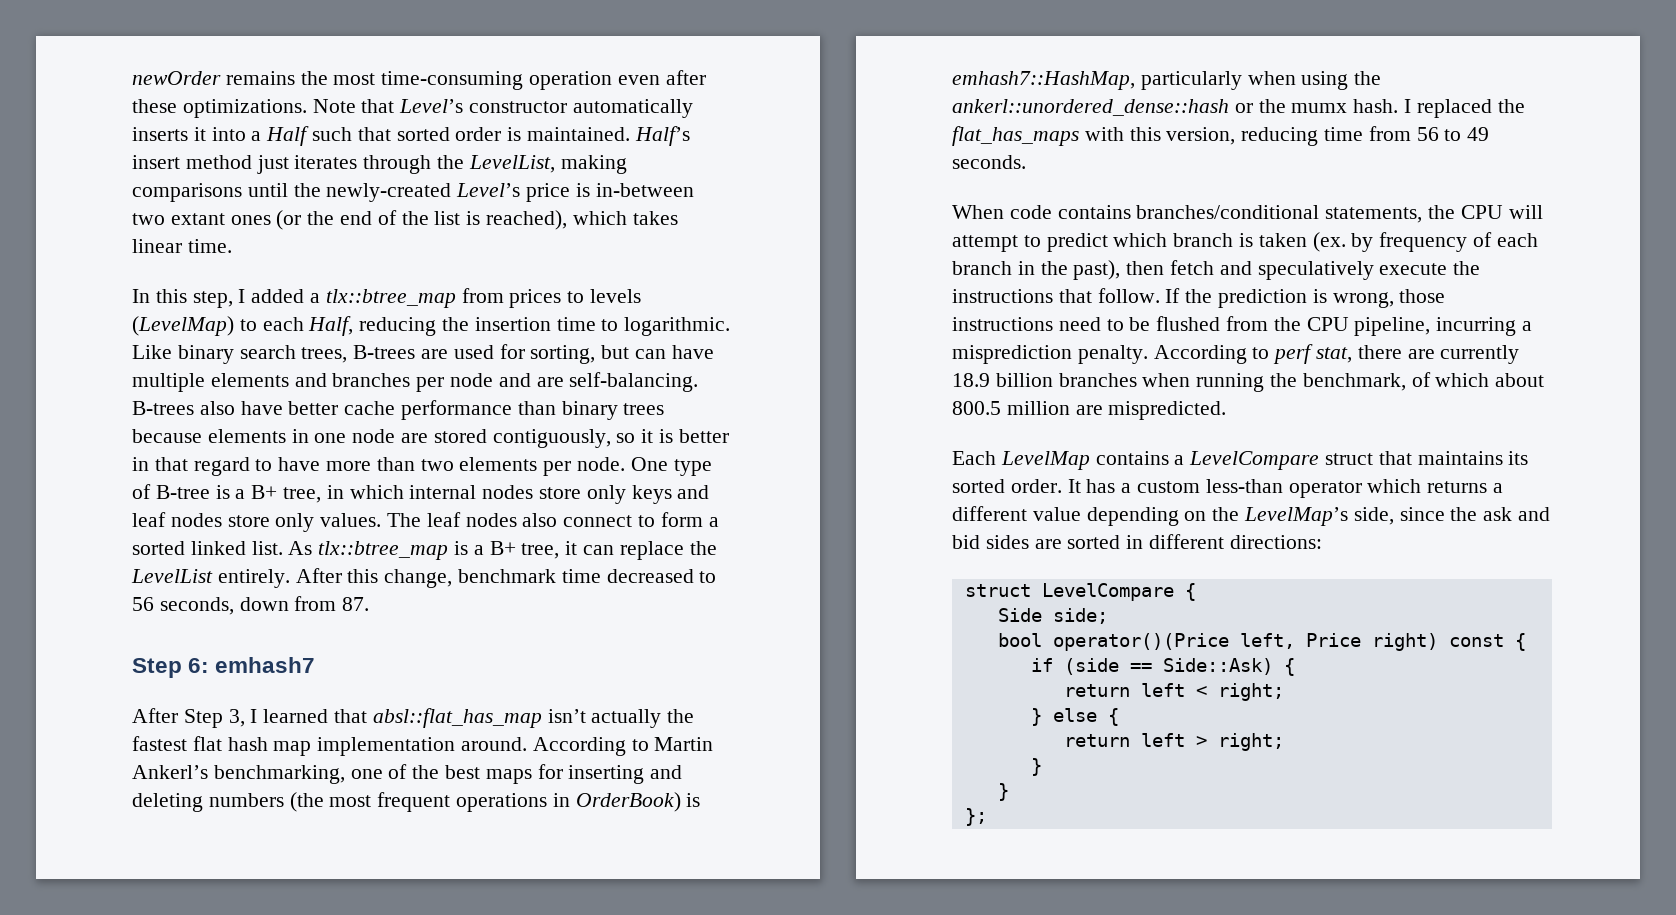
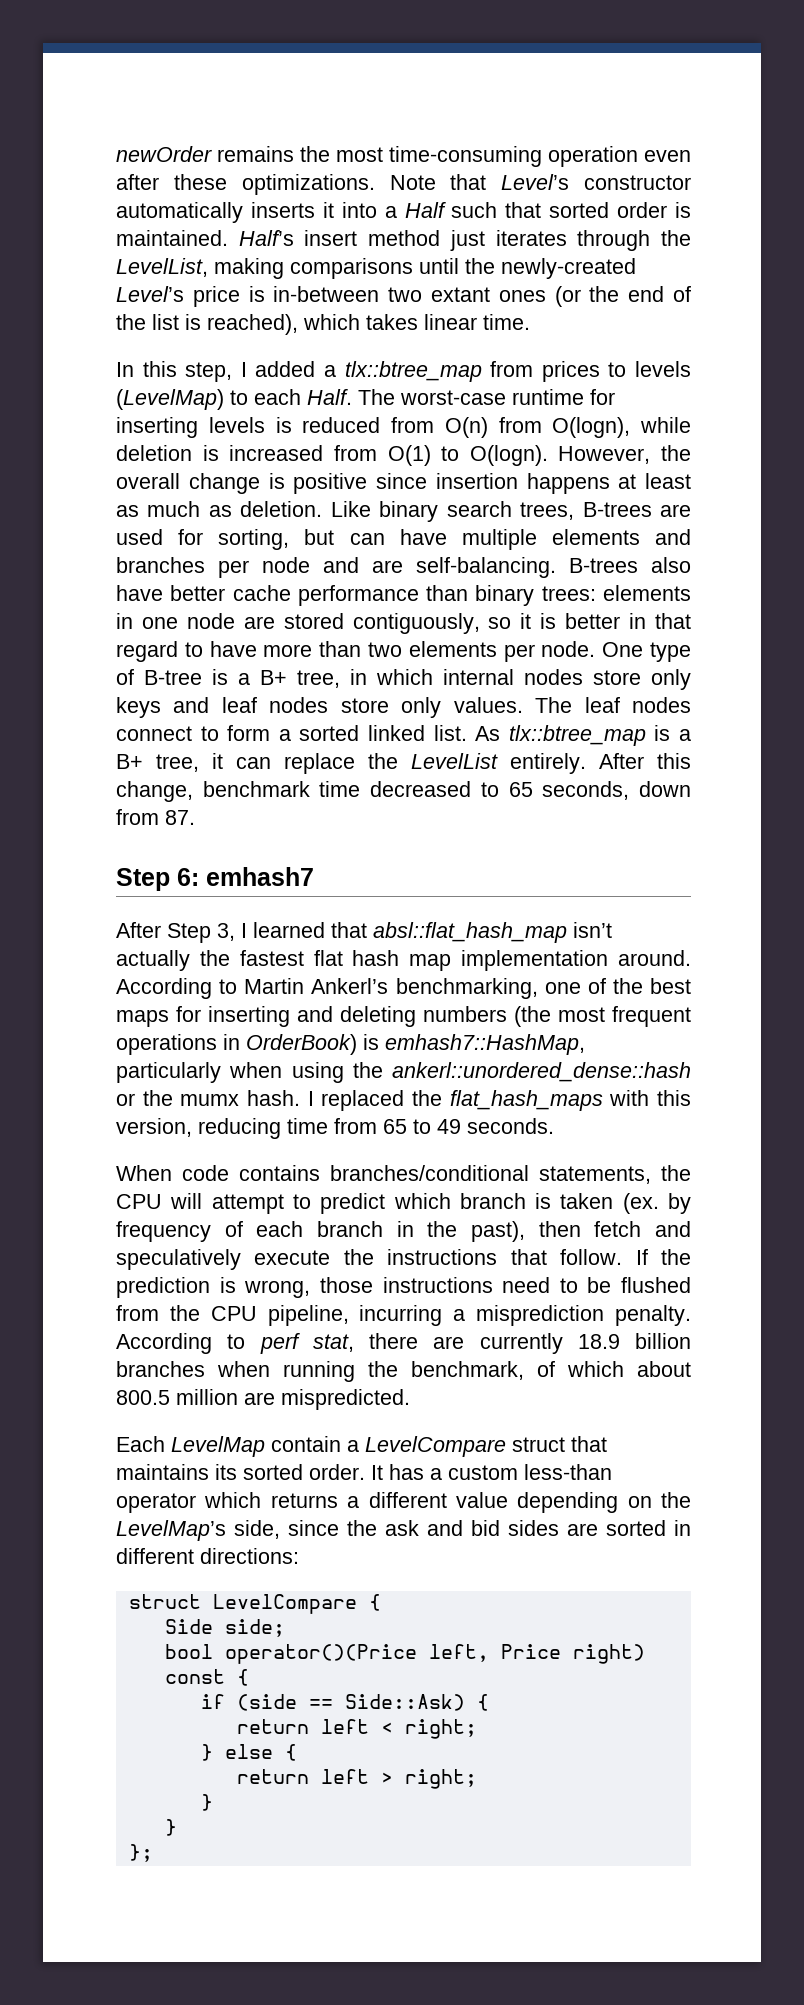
- In this step, I added a tlx::btree_map from prices to levels (LevelMap) to each Half, reducing the insertion time to logarithmic.
+ In this step, I added a tlx::btree_map from prices to levels (LevelMap) to each Half. The worst-case runtime for inserting levels is reduced from O(n) from O(logn), while deletion is increased from O(1) to O(logn). However, the overall change is positive since insertion happens at least as much as deletion.
- B-trees also have better cache performance than binary trees because elements in one node are stored contiguously, so it is better in that regard to have more than two elements per node.
+ B-trees also have better cache performance than binary trees: elements in one node are stored contiguously, so it is better in that regard to have more than two elements per node.
- The leaf nodes also connect to form a sorted linked list.
+ The leaf nodes connect to form a sorted linked list.
- After this change, benchmark time decreased to 56 seconds, down from 87.
+ After this change, benchmark time decreased to 65 seconds, down from 87.
- After Step 3, I learned that absl::flat_has_map isn’t actually the fastest flat hash map implementation around.
+ After Step 3, I learned that absl::flat_hash_map isn’t actually the fastest flat hash map implementation around.
- I replaced the flat_has_maps with this version, reducing time from 56 to 49 seconds.
+ I replaced the flat_hash_maps with this version, reducing time from 65 to 49 seconds.
- Each LevelMap contains a LevelCompare struct that maintains its sorted order.
+ Each LevelMap contain a LevelCompare struct that maintains its sorted order.

